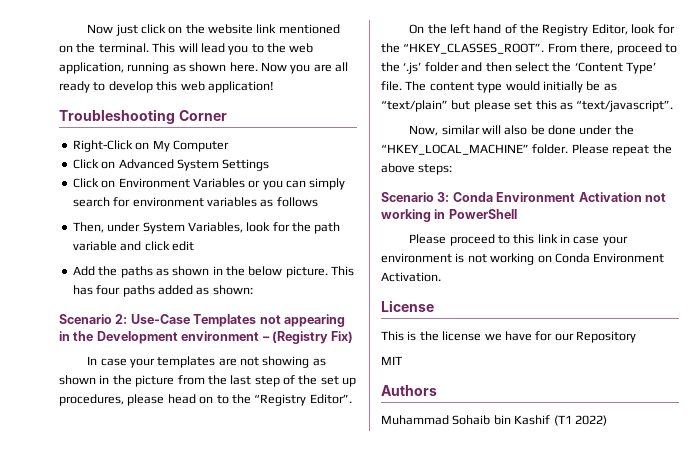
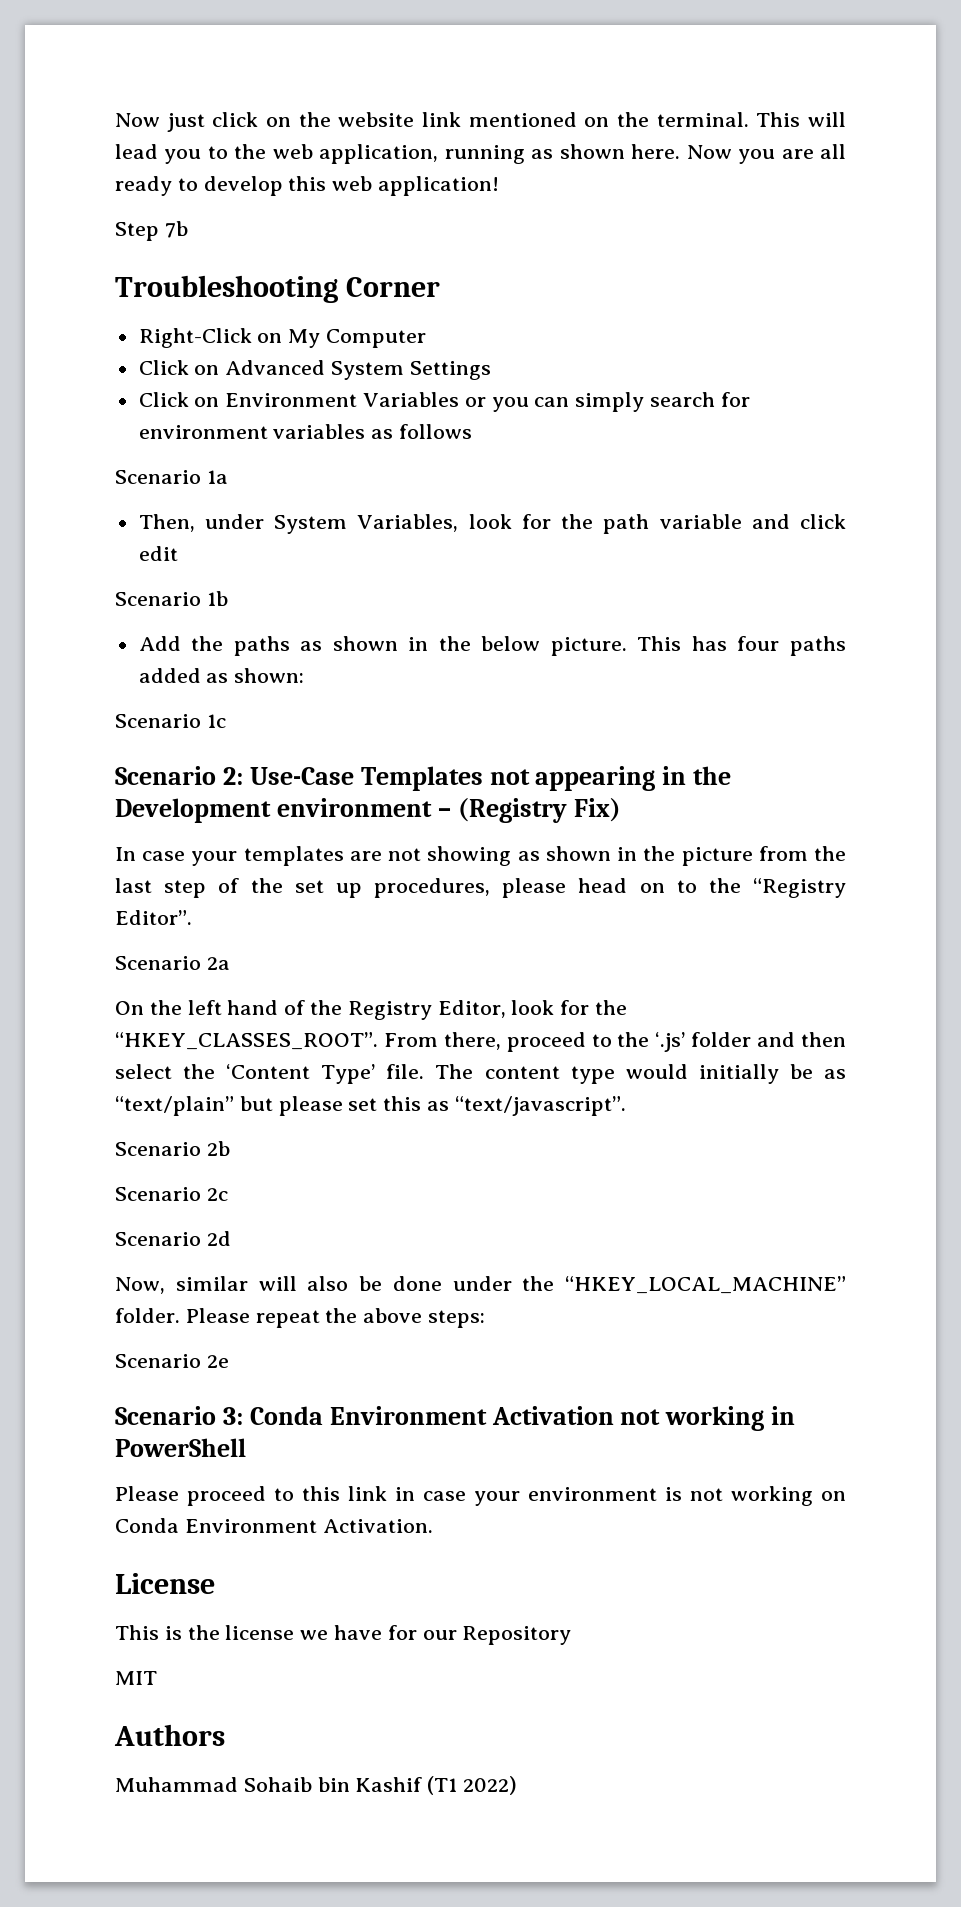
+ Step 7b
+ Scenario 1a
+ Scenario 1b
+ Scenario 1c
+ Scenario 2a
+ Scenario 2b
+ Scenario 2c
+ Scenario 2d
+ Scenario 2e

